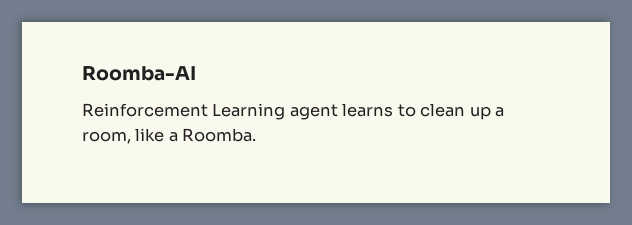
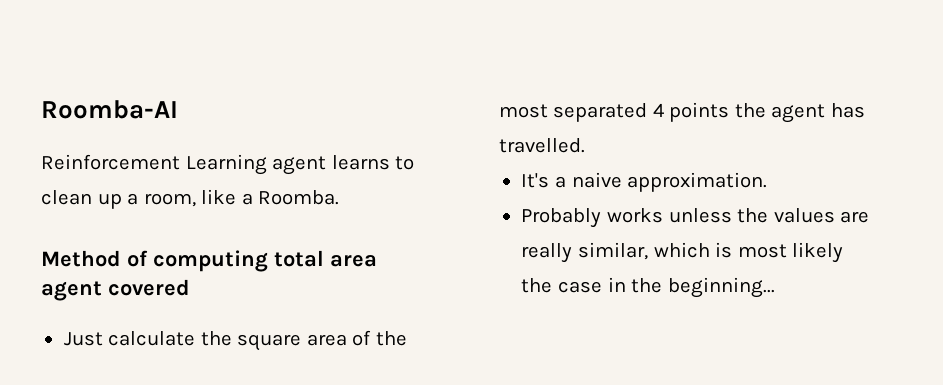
+ Method of computing total area agent covered
+ Just calculate the square area of the most separated 4 points the agent has travelled.
+ It's a naive approximation.
+ Probably works unless the values are really similar, which is most likely the case in the beginning...

